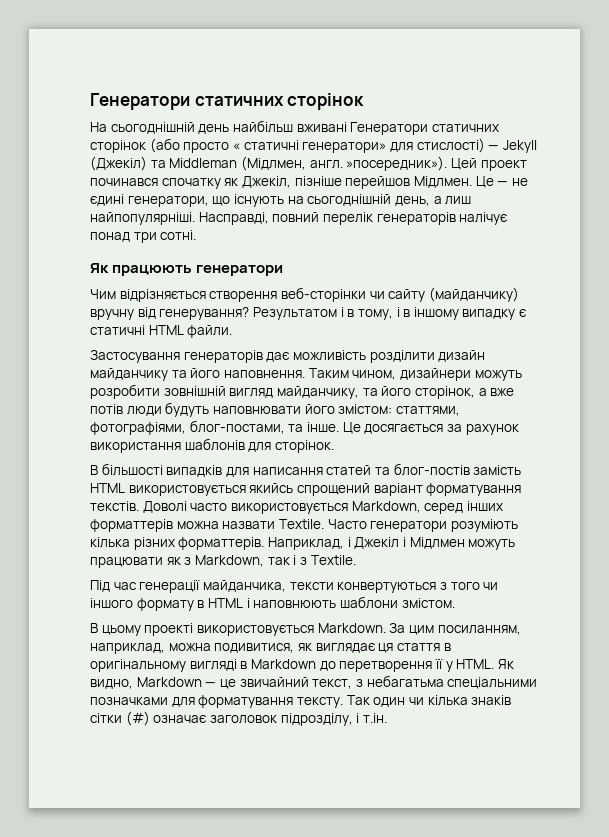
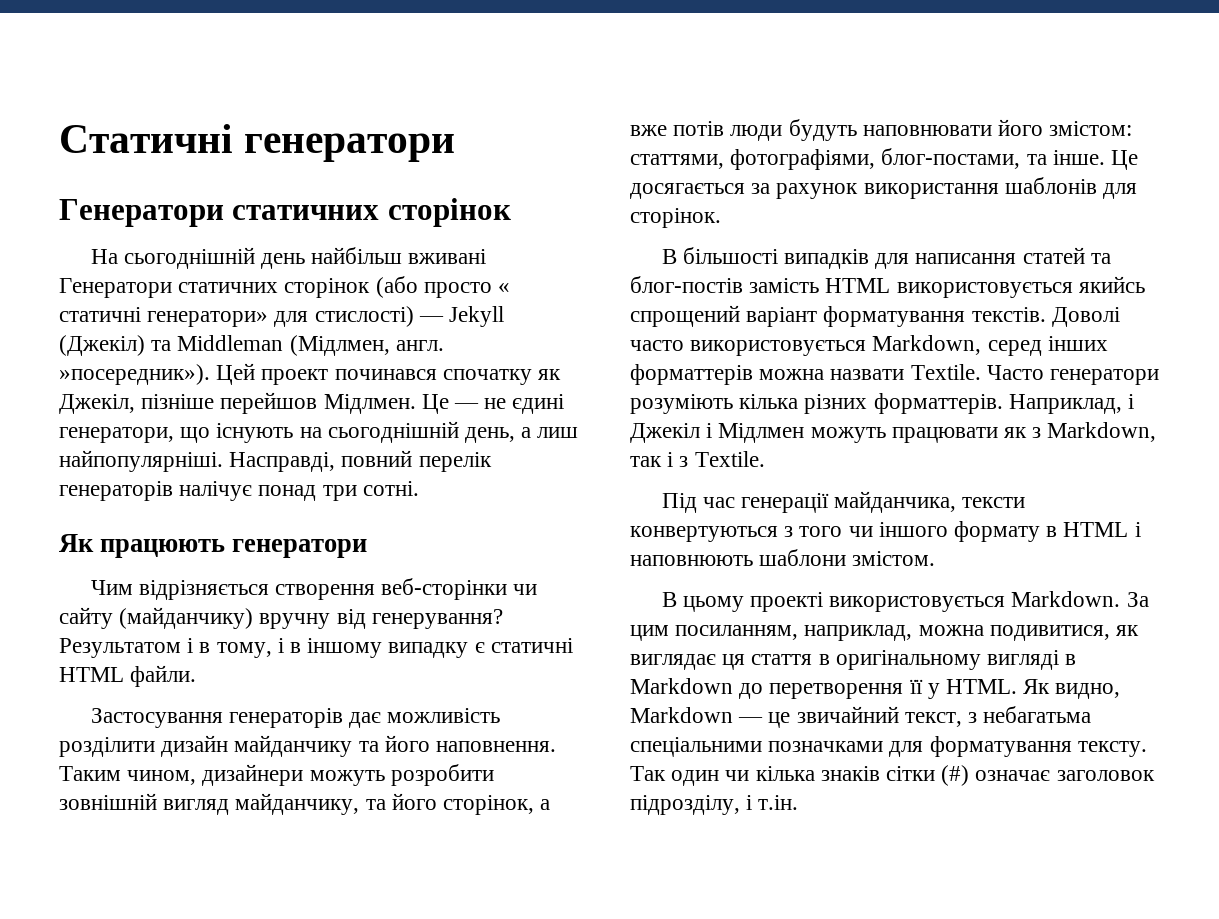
+ Статичні генератори

